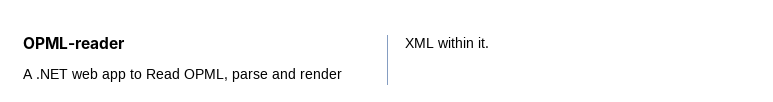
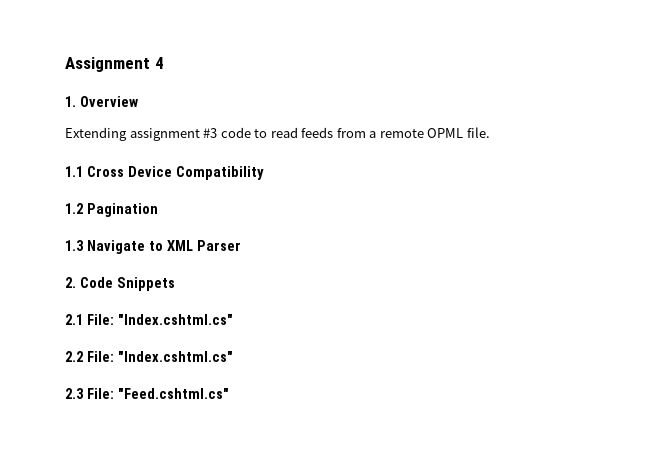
- OPML-reader
- A .NET web app to Read OPML, parse and render XML within it.
+ Assignment 4
+ 1. Overview
+ Extending assignment #3 code to read feeds from a remote OPML file.
+ 1.1 Cross Device Compatibility
+ 1.2 Pagination
+ 1.3 Navigate to XML Parser
+ 2. Code Snippets
+ 2.1 File: "Index.cshtml.cs"
+ 2.2 File: "Index.cshtml.cs"
+ 2.3 File: "Feed.cshtml.cs"

